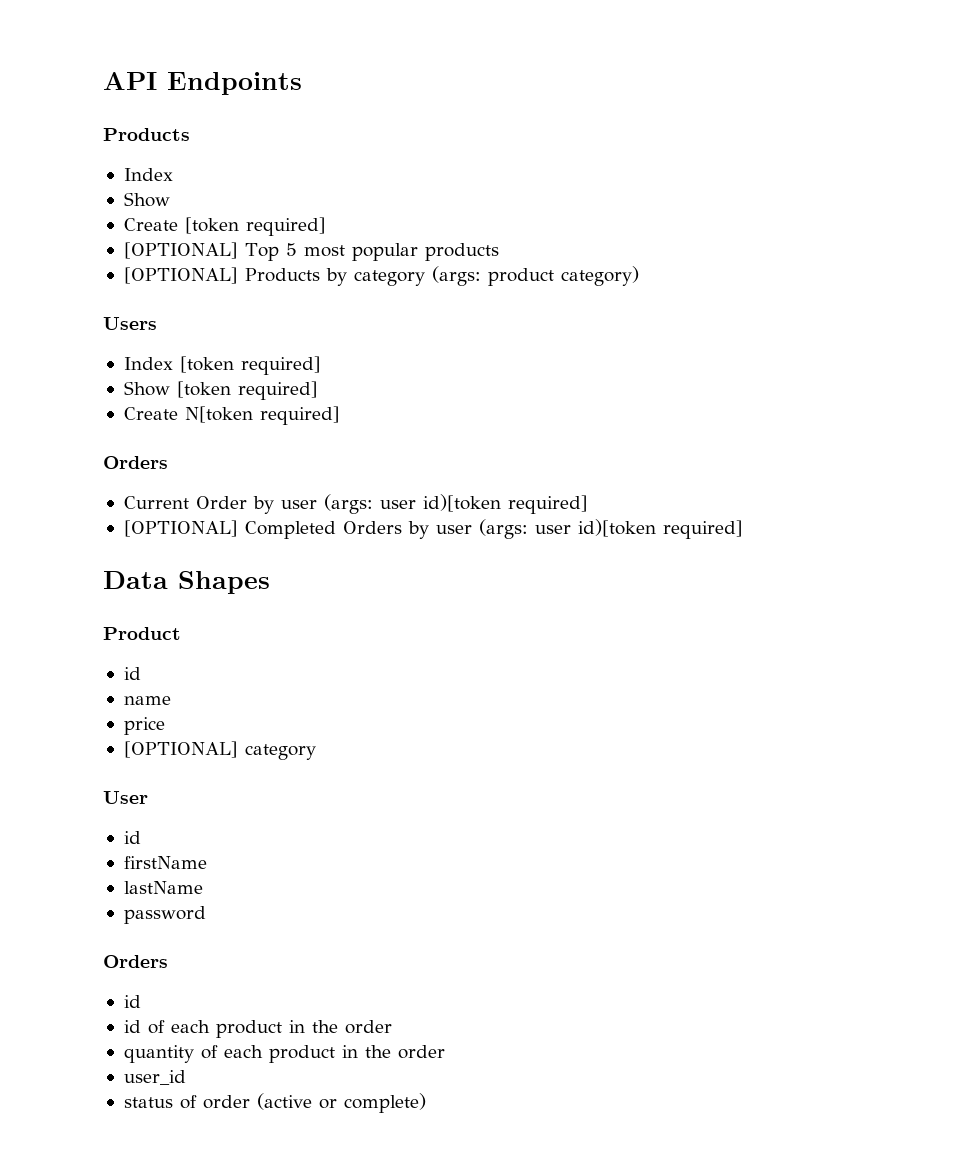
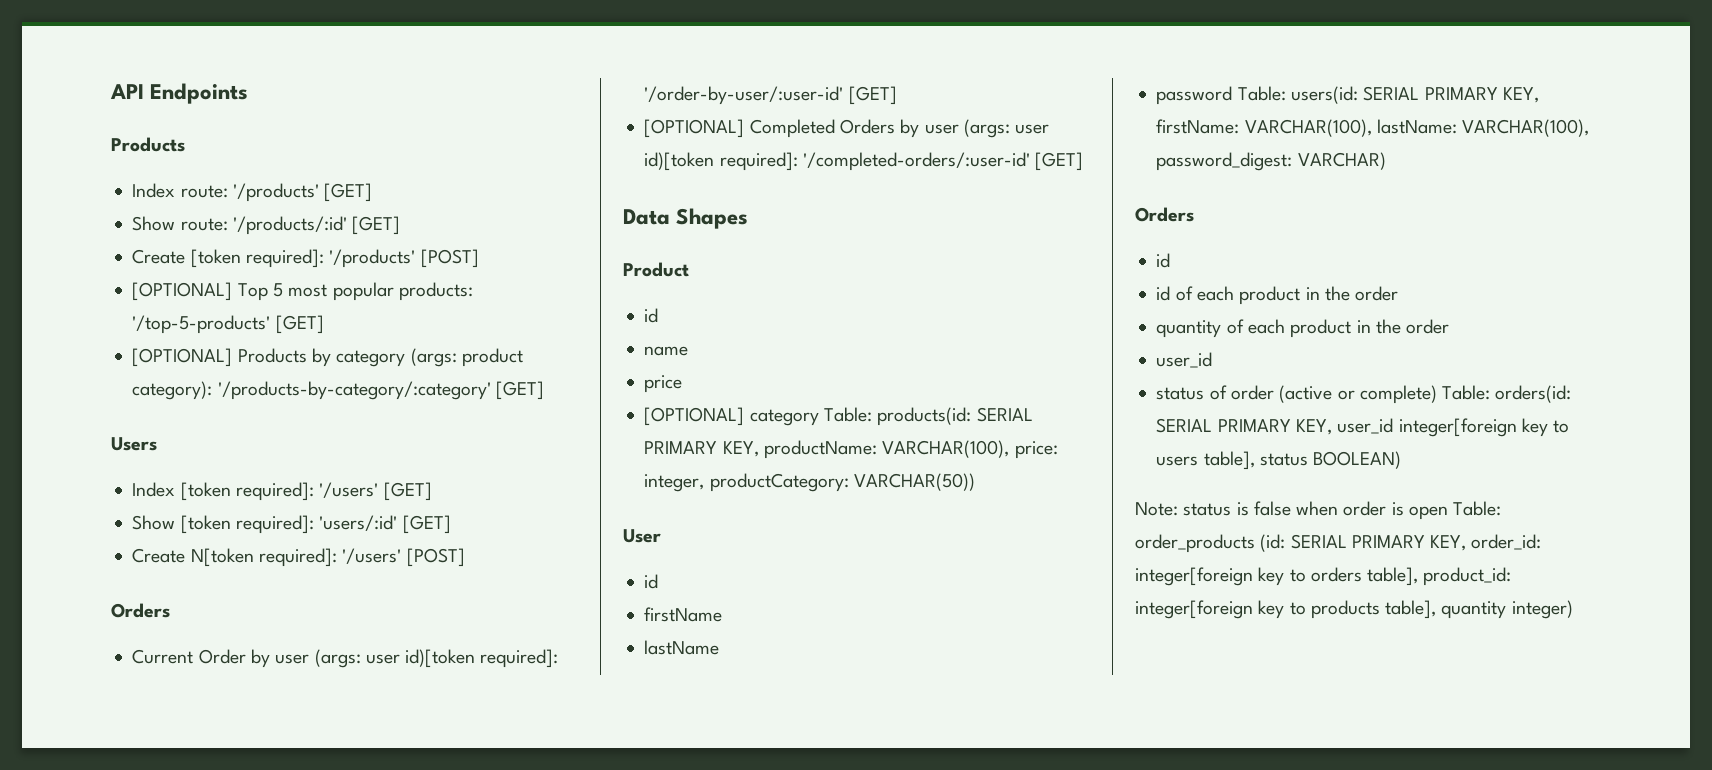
  API Endpoints
  Products
- Index
- Show
+ Index route: '/products' [GET]
+ Show route: '/products/:id' [GET]
- Create [token required]
+ Create [token required]: '/products' [POST]
- [OPTIONAL] Top 5 most popular products
+ [OPTIONAL] Top 5 most popular products: '/top-5-products' [GET]
- [OPTIONAL] Products by category (args: product category)
+ [OPTIONAL] Products by category (args: product category): '/products-by-category/:category' [GET]
- Index [token required]
+ Index [token required]: '/users' [GET]
- Show [token required]
+ Show [token required]: 'users/:id' [GET]
- Create N[token required]
+ Create N[token required]: '/users' [POST]
- Current Order by user (args: user id)[token required]
+ Current Order by user (args: user id)[token required]: '/order-by-user/:user-id' [GET]
- [OPTIONAL] Completed Orders by user (args: user id)[token required]
+ [OPTIONAL] Completed Orders by user (args: user id)[token required]: '/completed-orders/:user-id' [GET]
- [OPTIONAL] category
+ [OPTIONAL] category Table: products(id: SERIAL PRIMARY KEY, productName: VARCHAR(100), price: integer, productCategory: VARCHAR(50))
- password
+ password Table: users(id: SERIAL PRIMARY KEY, firstName: VARCHAR(100), lastName: VARCHAR(100), password_digest: VARCHAR)
- status of order (active or complete)
+ status of order (active or complete) Table: orders(id: SERIAL PRIMARY KEY, user_id integer[foreign key to users table], status BOOLEAN)
+ Note: status is false when order is open Table: order_products (id: SERIAL PRIMARY KEY, order_id: integer[foreign key to orders table], product_id: integer[foreign key to products table], quantity integer)

